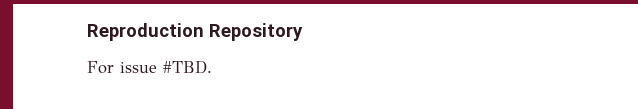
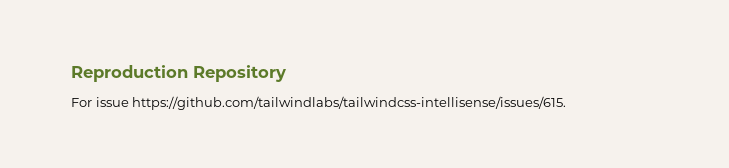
- For issue #TBD.
+ For issue https://github.com/tailwindlabs/tailwindcss-intellisense/issues/615.

